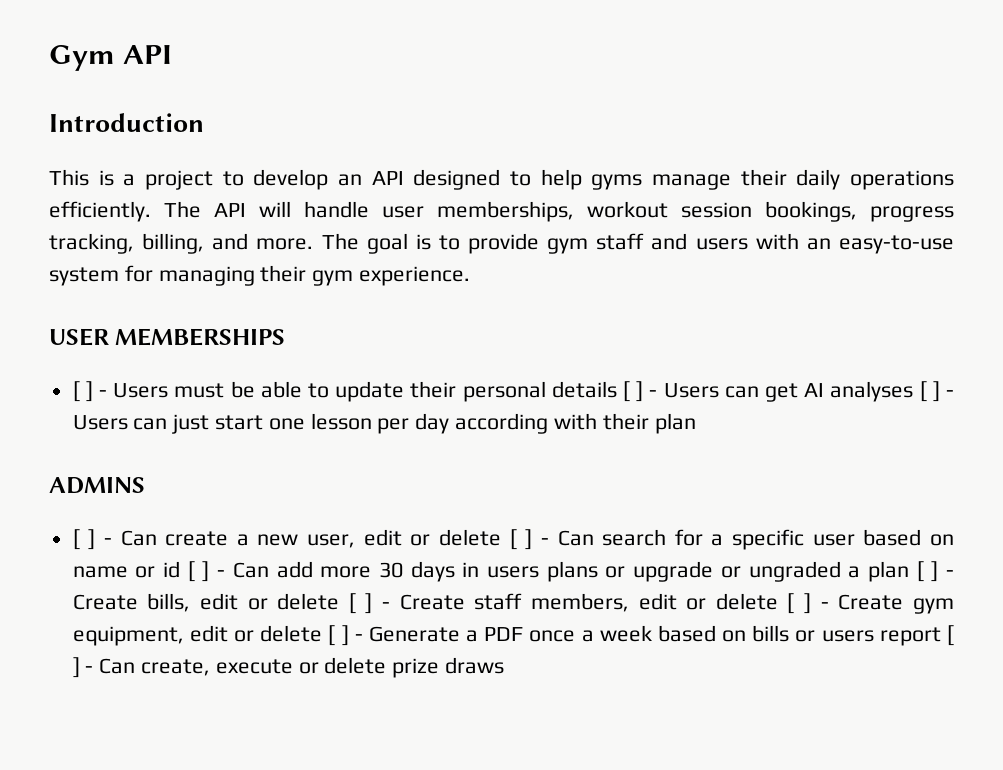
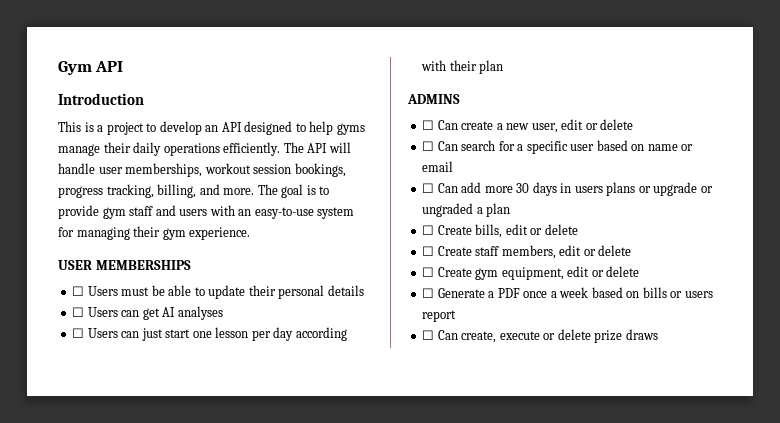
- [ ] - Users must be able to update their personal details [ ] - Users can get AI analyses [ ] - Users can just start one lesson per day according with their plan
+ ☐ Users must be able to update their personal details
+ ☐ Users can get AI analyses
+ ☐ Users can just start one lesson per day according with their plan
- [ ] - Can create a new user, edit or delete [ ] - Can search for a specific user based on name or id [ ] - Can add more 30 days in users plans or upgrade or ungraded a plan [ ] - Create bills, edit or delete [ ] - Create staff members, edit or delete [ ] - Create gym equipment, edit or delete [ ] - Generate a PDF once a week based on bills or users report [ ] - Can create, execute or delete prize draws
+ ☐ Can create a new user, edit or delete
+ ☐ Can search for a specific user based on name or email
+ ☐ Can add more 30 days in users plans or upgrade or ungraded a plan
+ ☐ Create bills, edit or delete
+ ☐ Create staff members, edit or delete
+ ☐ Create gym equipment, edit or delete
+ ☐ Generate a PDF once a week based on bills or users report
+ ☐ Can create, execute or delete prize draws

